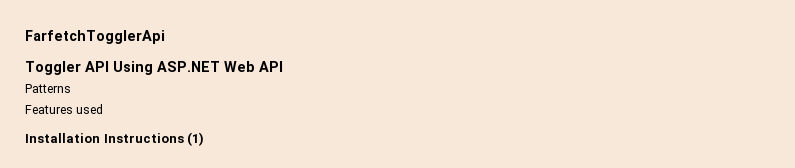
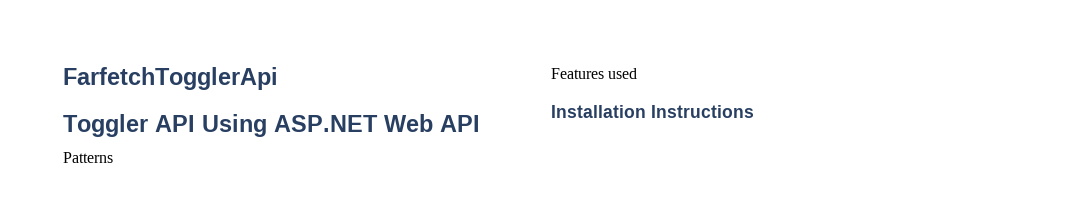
- Installation Instructions (1)
+ Installation Instructions

